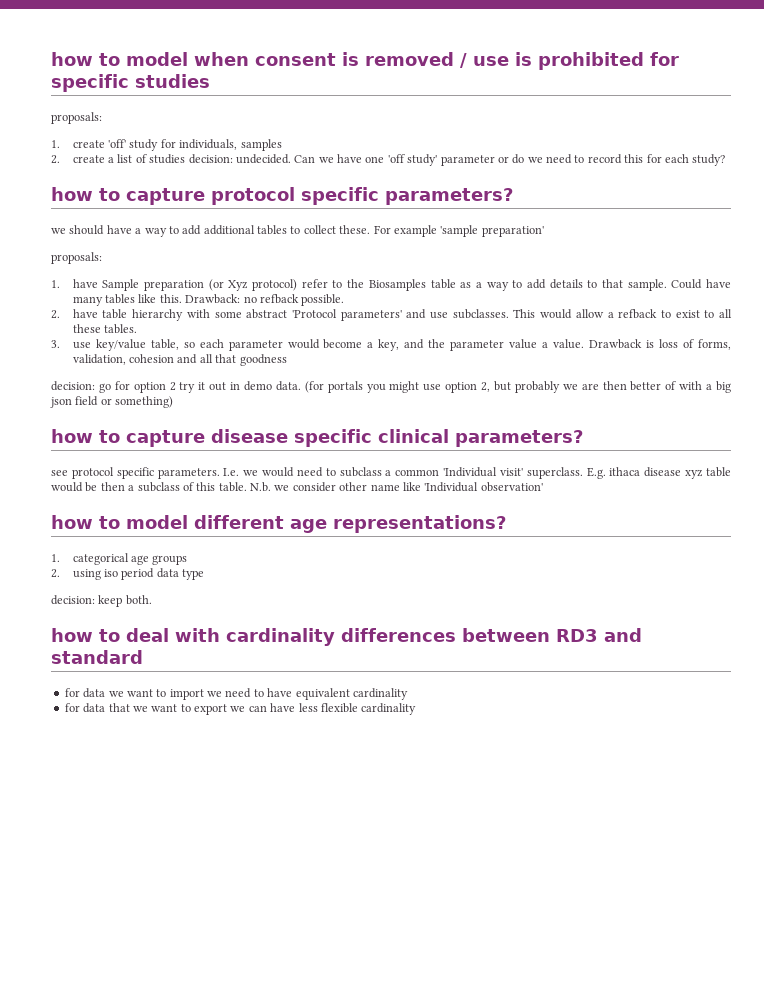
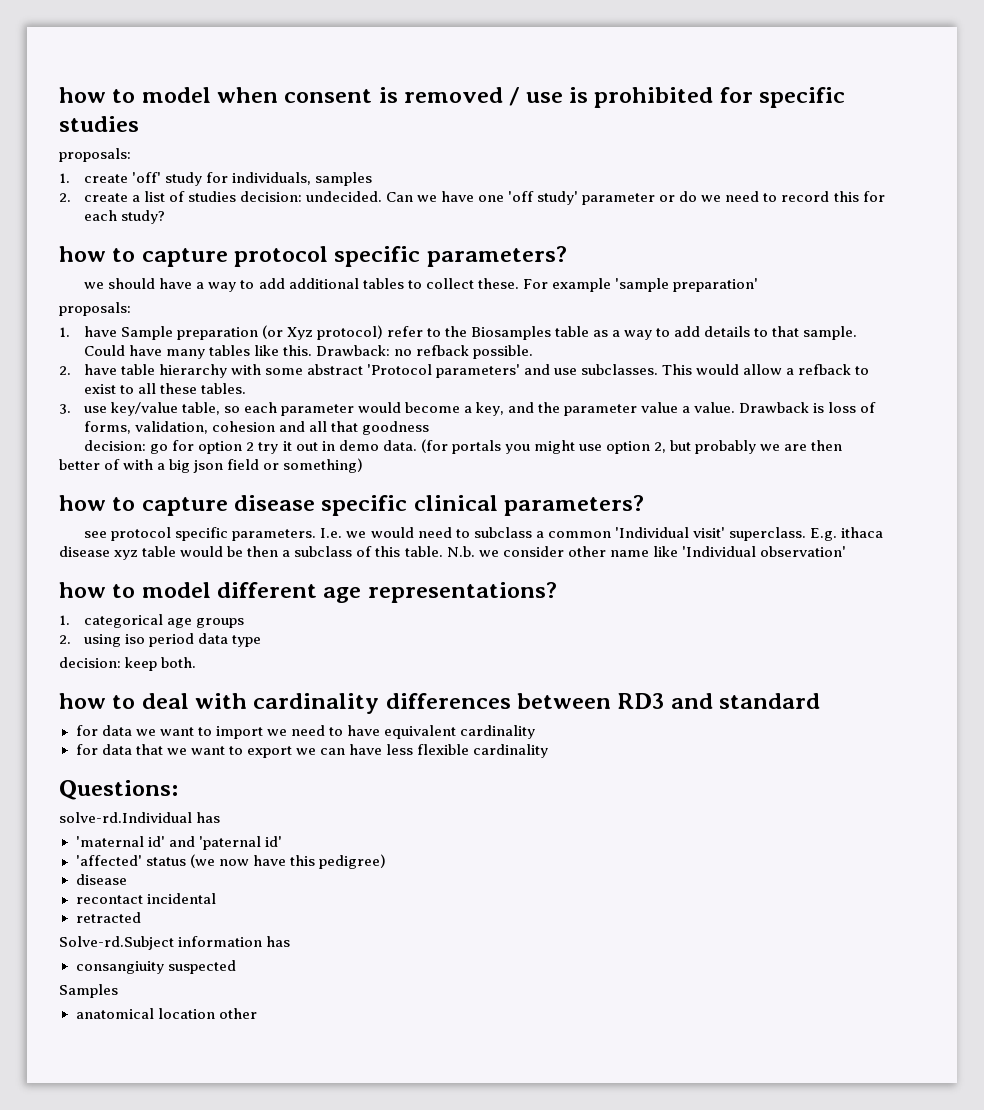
+ Questions:
+ solve-rd.Individual has
+ 'maternal id' and 'paternal id'
+ 'affected' status (we now have this pedigree)
+ disease
+ recontact incidental
+ retracted
+ Solve-rd.Subject information has
+ consangiuity suspected
+ Samples
+ anatomical location other

